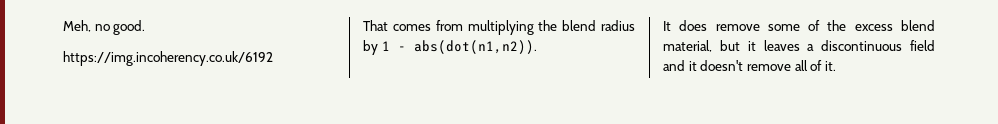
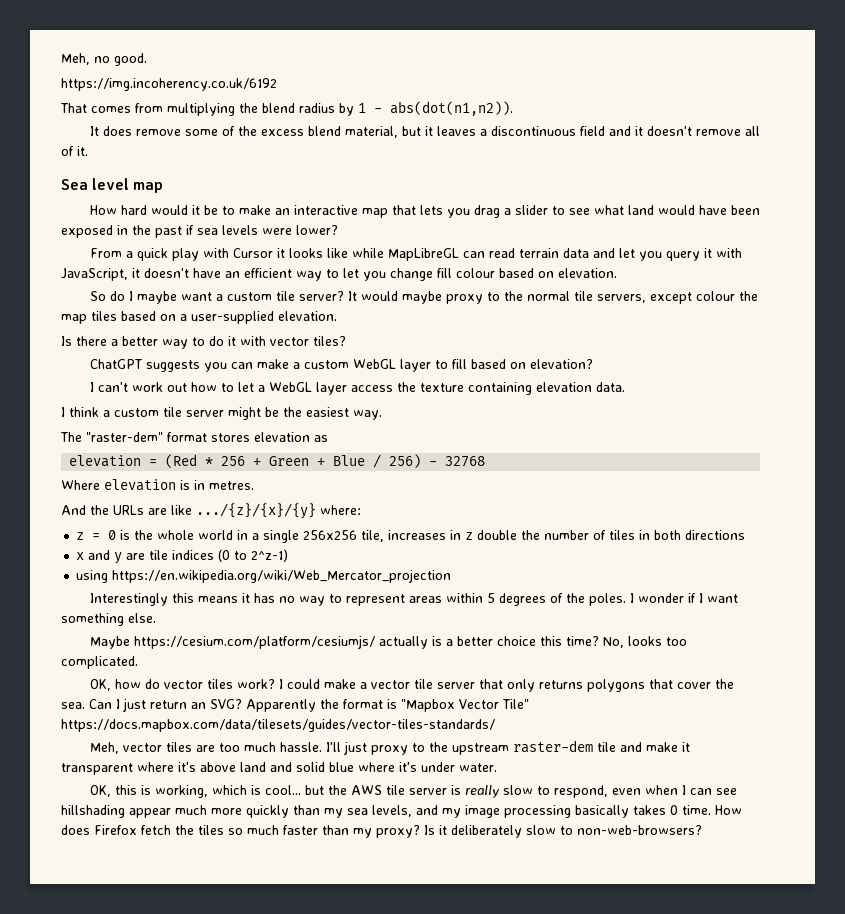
+ Sea level map
+ How hard would it be to make an interactive map that lets you drag a slider to see what land would have been exposed in the past if sea levels were lower?
+ From a quick play with Cursor it looks like while MapLibreGL can read terrain data and let you query it with JavaScript, it doesn't have an efficient way to let you change fill colour based on elevation.
+ So do I maybe want a custom tile server? It would maybe proxy to the normal tile servers, except colour the map tiles based on a user-supplied elevation.
+ Is there a better way to do it with vector tiles?
+ ChatGPT suggests you can make a custom WebGL layer to fill based on elevation?
+ I can't work out how to let a WebGL layer access the texture containing elevation data.
+ I think a custom tile server might be the easiest way.
+ The "raster-dem" format stores elevation as
+ elevation = (Red * 256 + Green + Blue / 256) - 32768
+ Where elevation is in metres.
+ And the URLs are like .../{z}/{x}/{y} where:
+ z = 0 is the whole world in a single 256x256 tile, increases in z double the number of tiles in both directions
+ x and y are tile indices (0 to 2^z-1)
+ using https://en.wikipedia.org/wiki/Web_Mercator_projection
+ Interestingly this means it has no way to represent areas within 5 degrees of the poles. I wonder if I want something else.
+ Maybe https://cesium.com/platform/cesiumjs/ actually is a better choice this time? No, looks too complicated.
+ OK, how do vector tiles work? I could make a vector tile server that only returns polygons that cover the sea. Can I just return an SVG? Apparently the format is "Mapbox Vector Tile" https://docs.mapbox.com/data/tilesets/guides/vector-tiles-standards/
+ Meh, vector tiles are too much hassle. I'll just proxy to the upstream raster-dem tile and make it transparent where it's above land and solid blue where it's under water.
+ OK, this is working, which is cool... but the AWS tile server is really slow to respond, even when I can see hillshading appear much more quickly than my sea levels, and my image processing basically takes 0 time. How does Firefox fetch the tiles so much faster than my proxy? Is it deliberately slow to non-web-browsers?

